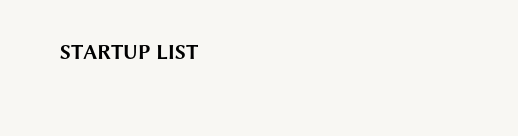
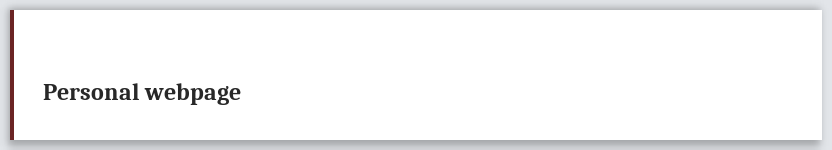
- STARTUP LIST
+ Personal webpage

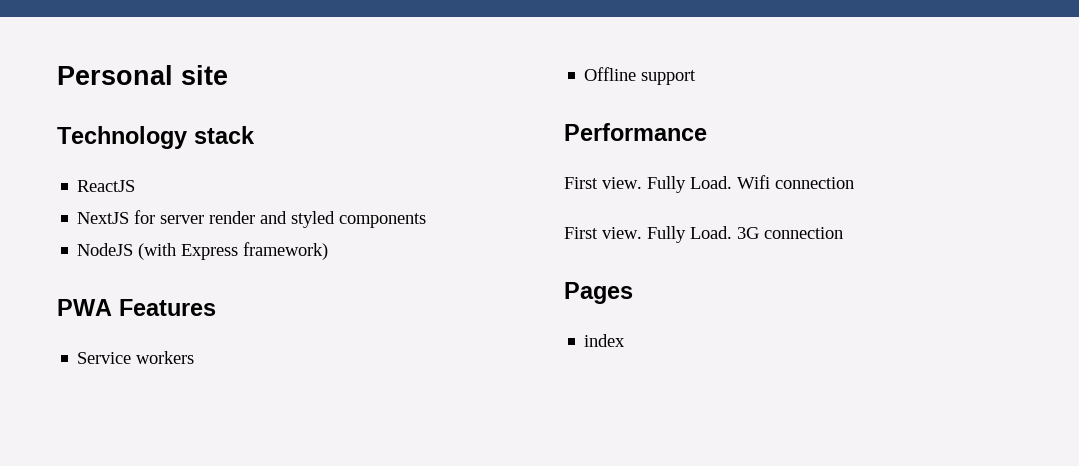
- Personal webpage
+ Personal site
+ Technology stack
+ ReactJS
+ NextJS for server render and styled components
+ NodeJS (with Express framework)
+ PWA Features
+ Service workers
+ Offline support
+ Performance
+ First view. Fully Load. Wifi connection
+ First view. Fully Load. 3G connection
+ Pages
+ index

